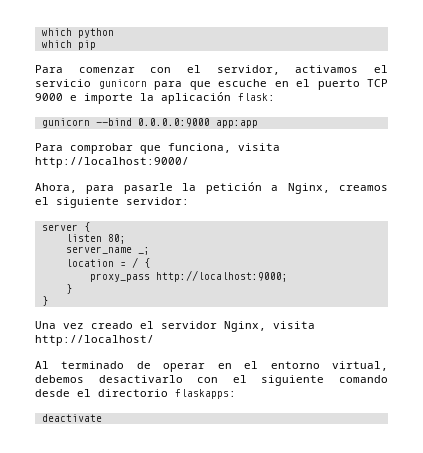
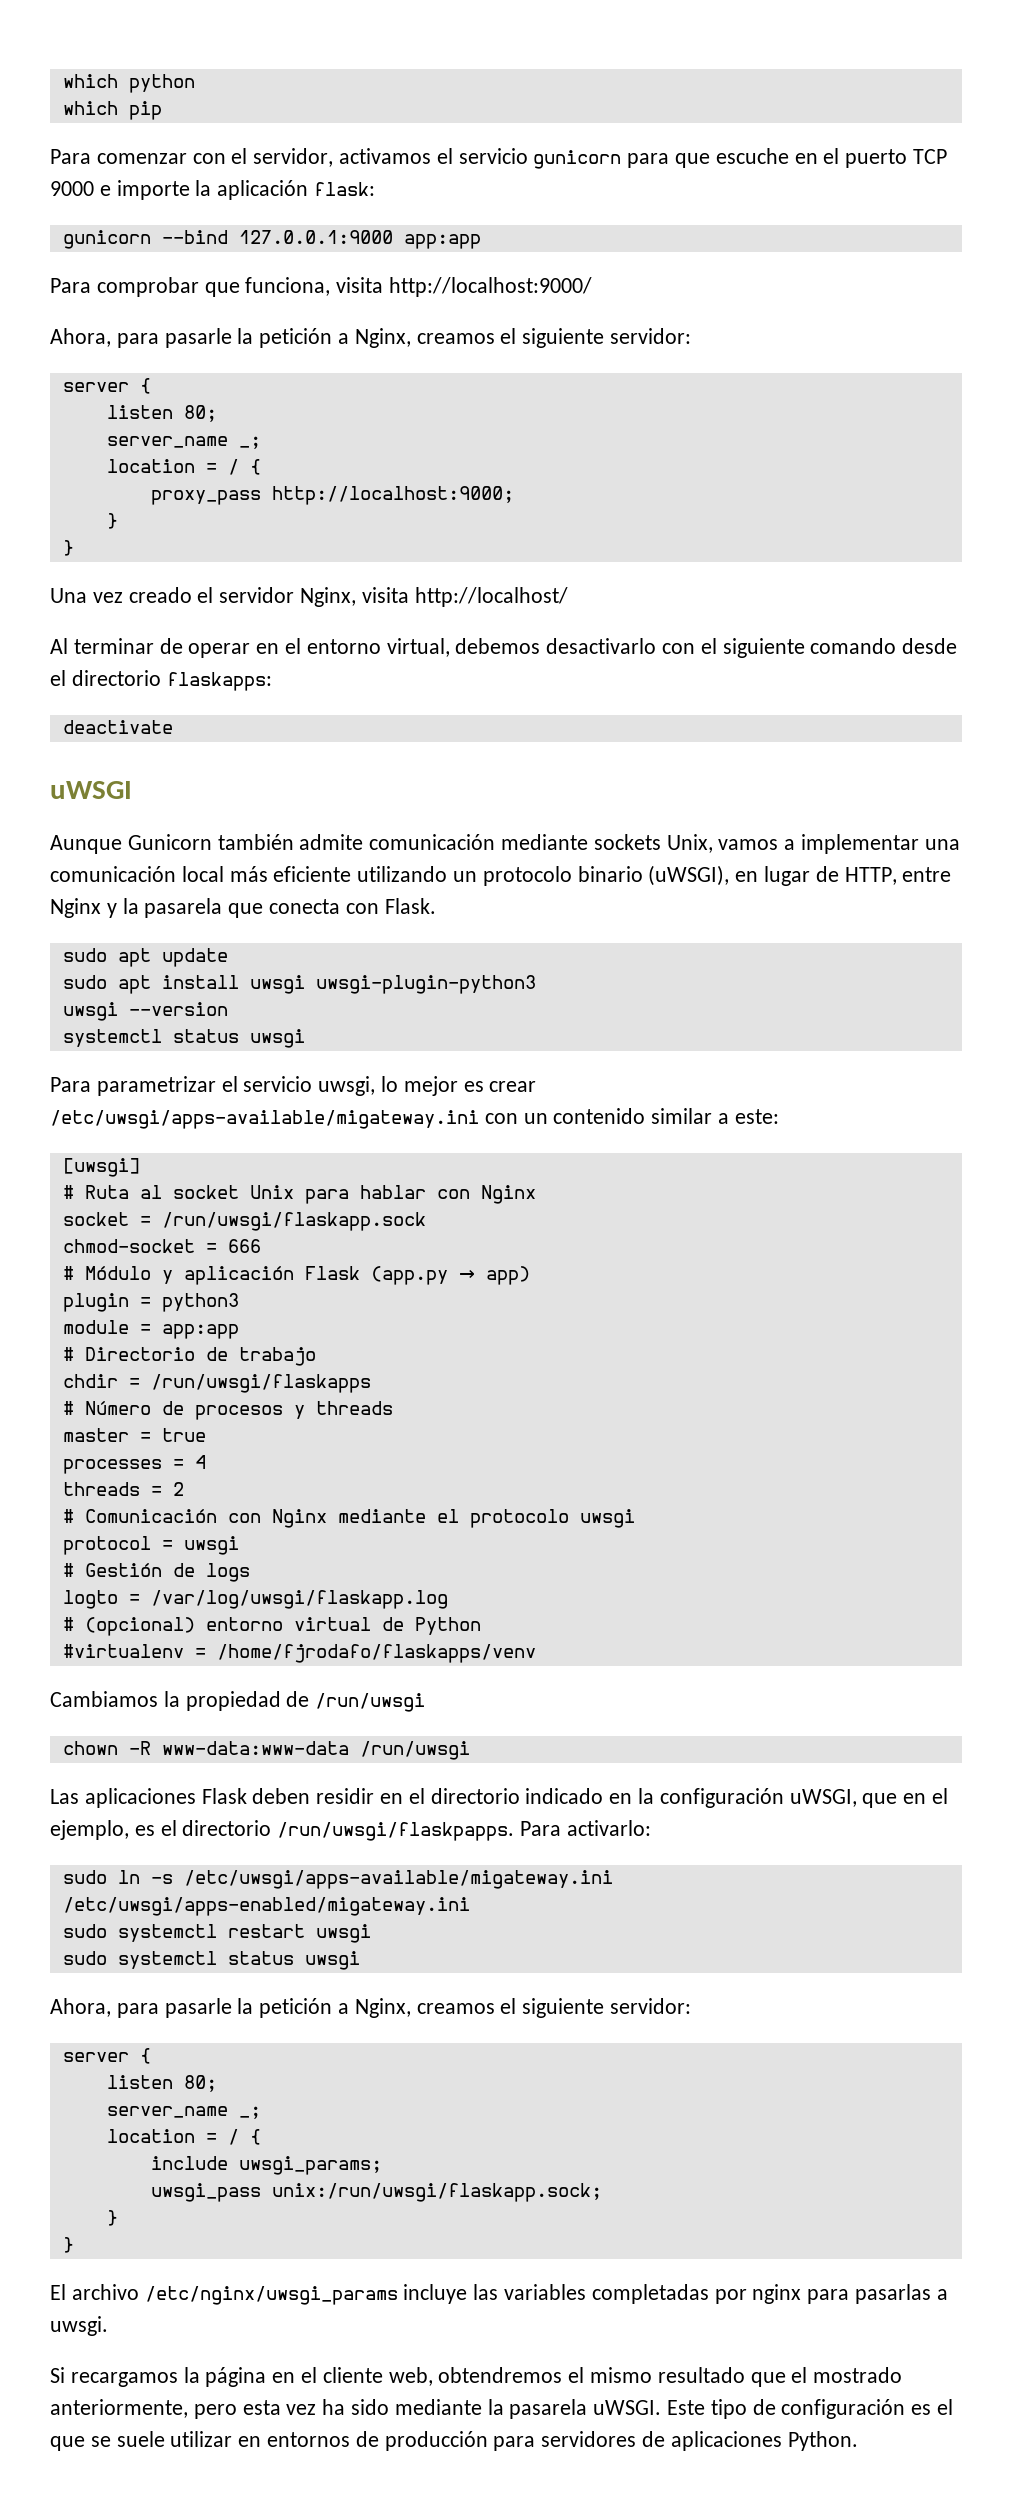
- gunicorn --bind 0.0.0.0:9000 app:app
+ gunicorn --bind 127.0.0.1:9000 app:app
- Al terminado de operar en el entorno virtual, debemos desactivarlo con el siguiente comando desde el directorio flaskapps:
+ Al terminar de operar en el entorno virtual, debemos desactivarlo con el siguiente comando desde el directorio flaskapps:
+ uWSGI
+ Aunque Gunicorn también admite comunicación mediante sockets Unix, vamos a implementar una comunicación local más eficiente utilizando un protocolo binario (uWSGI), en lugar de HTTP, entre Nginx y la pasarela que conecta con Flask.
+ sudo apt update
+ sudo apt install uwsgi uwsgi-plugin-python3
+ uwsgi --version
+ systemctl status uwsgi
+ Para parametrizar el servicio uwsgi, lo mejor es crear /etc/uwsgi/apps-available/migateway.ini con un contenido similar a este:
+ [uwsgi]
+ # Ruta al socket Unix para hablar con Nginx
+ socket = /run/uwsgi/flaskapp.sock
+ chmod-socket = 666
+ # Módulo y aplicación Flask (app.py → app)
+ plugin = python3
+ module = app:app
+ # Directorio de trabajo
+ chdir = /run/uwsgi/flaskapps
+ # Número de procesos y threads
+ master = true
+ processes = 4
+ threads = 2
+ # Comunicación con Nginx mediante el protocolo uwsgi
+ protocol = uwsgi
+ # Gestión de logs
+ logto = /var/log/uwsgi/flaskapp.log
+ # (opcional) entorno virtual de Python
+ #virtualenv = /home/fjrodafo/flaskapps/venv
+ Cambiamos la propiedad de /run/uwsgi
+ chown -R www-data:www-data /run/uwsgi
+ Las aplicaciones Flask deben residir en el directorio indicado en la configuración uWSGI, que en el ejemplo, es el directorio /run/uwsgi/flaskpapps. Para activarlo:
+ sudo ln -s /etc/uwsgi/apps-available/migateway.ini /etc/uwsgi/apps-enabled/migateway.ini
+ sudo systemctl restart uwsgi
+ sudo systemctl status uwsgi
+ Ahora, para pasarle la petición a Nginx, creamos el siguiente servidor:
+ server {
+ listen 80;
+ server_name _;
+ location = / {
+ include uwsgi_params;
+ uwsgi_pass unix:/run/uwsgi/flaskapp.sock;
+ }
+ }
+ El archivo /etc/nginx/uwsgi_params incluye las variables completadas por nginx para pasarlas a uwsgi.
+ Si recargamos la página en el cliente web, obtendremos el mismo resultado que el mostrado anteriormente, pero esta vez ha sido mediante la pasarela uWSGI. Este tipo de configuración es el que se suele utilizar en entornos de producción para servidores de aplicaciones Python.

